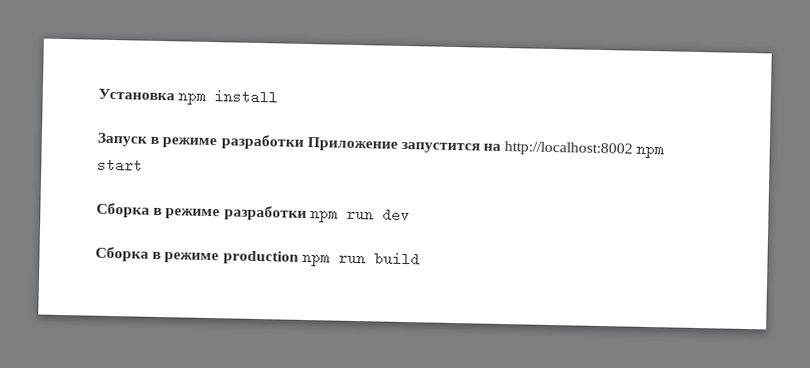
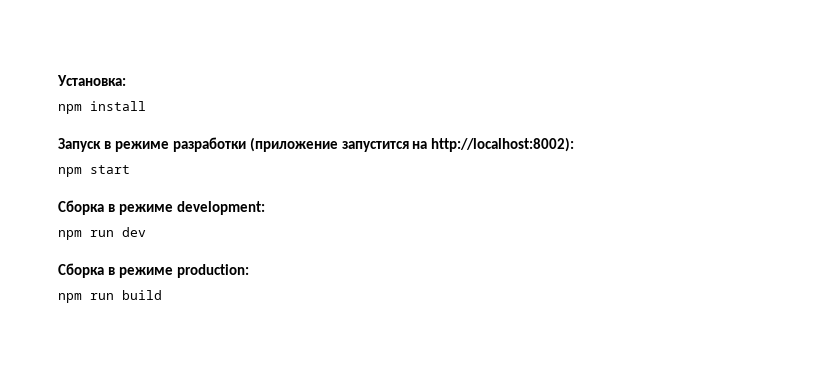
- Установка npm install
+ Установка:
+ npm install
- Запуск в режиме разработки Приложение запустится на http://localhost:8002 npm start
+ Запуск в режиме разработки (приложение запустится на http://localhost:8002):
+ npm start
- Сборка в режиме разработки npm run dev
+ Сборка в режиме development:
+ npm run dev
- Сборка в режиме production npm run build
+ Сборка в режиме production:
+ npm run build

